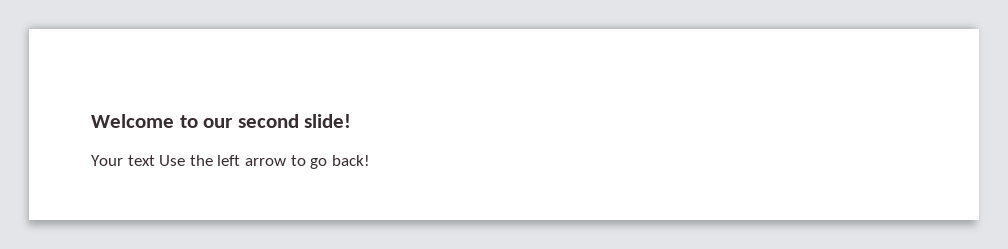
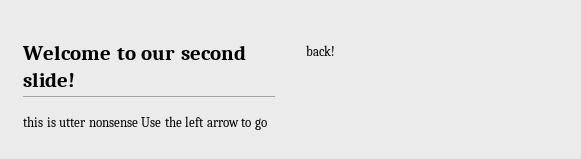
- Your text Use the left arrow to go back!
+ this is utter nonsense Use the left arrow to go back!

